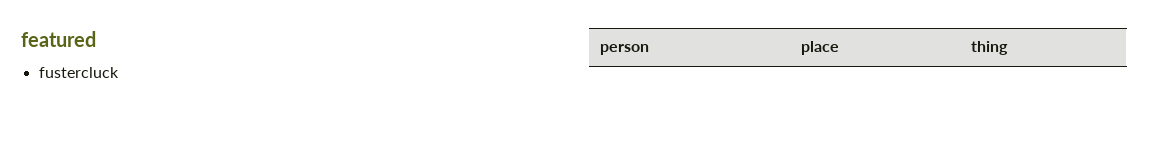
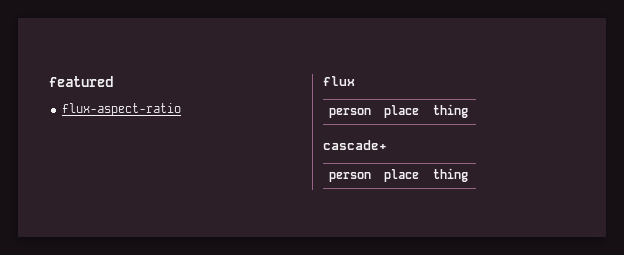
- fustercluck
+ flux-aspect-ratio
+ flux
+ person | place | thing
+ cascade+

